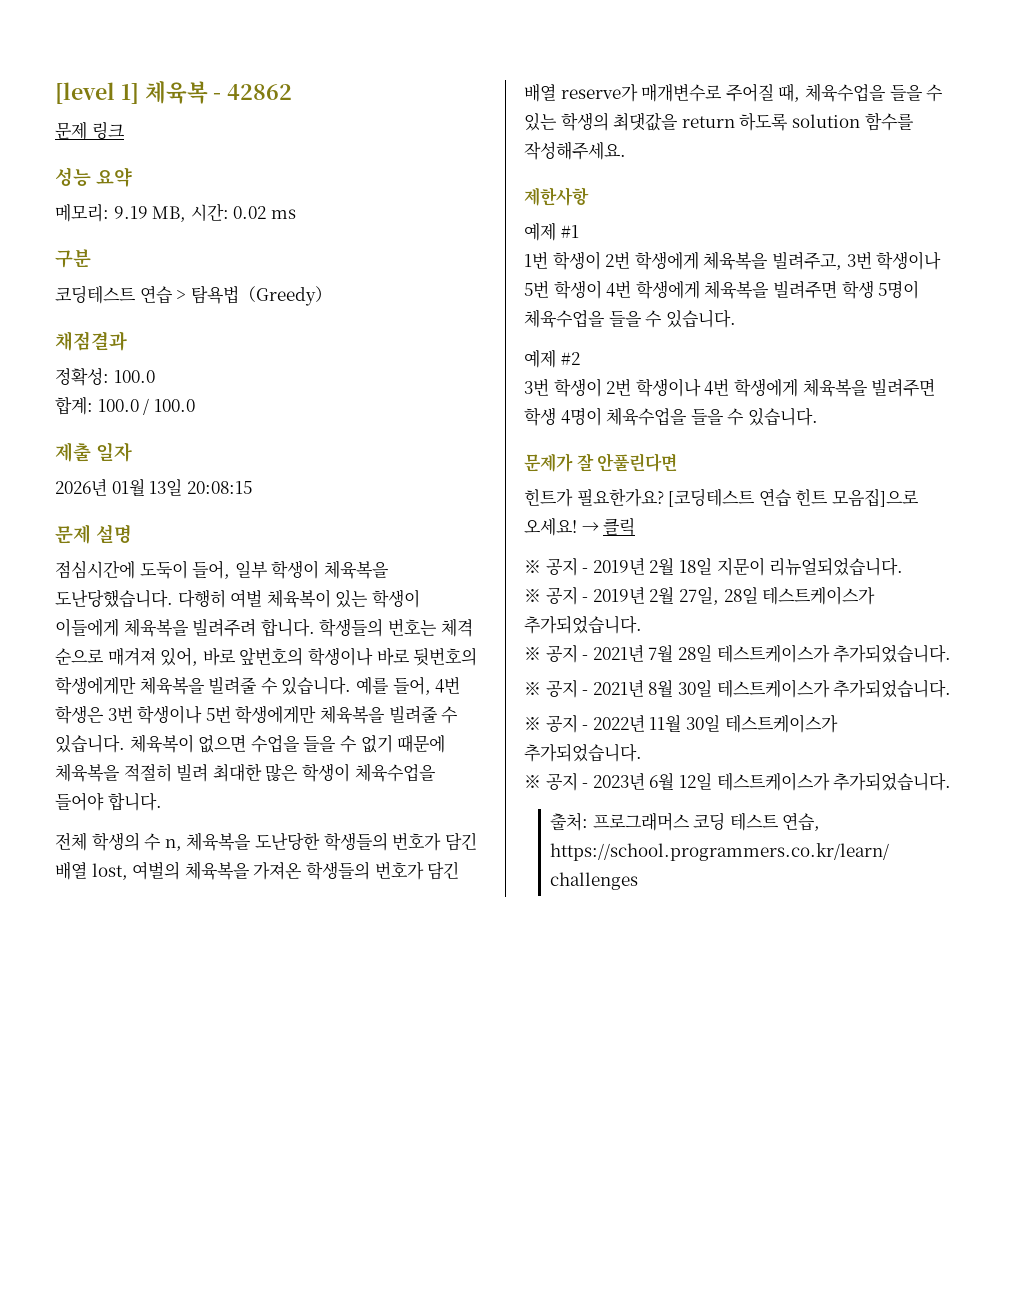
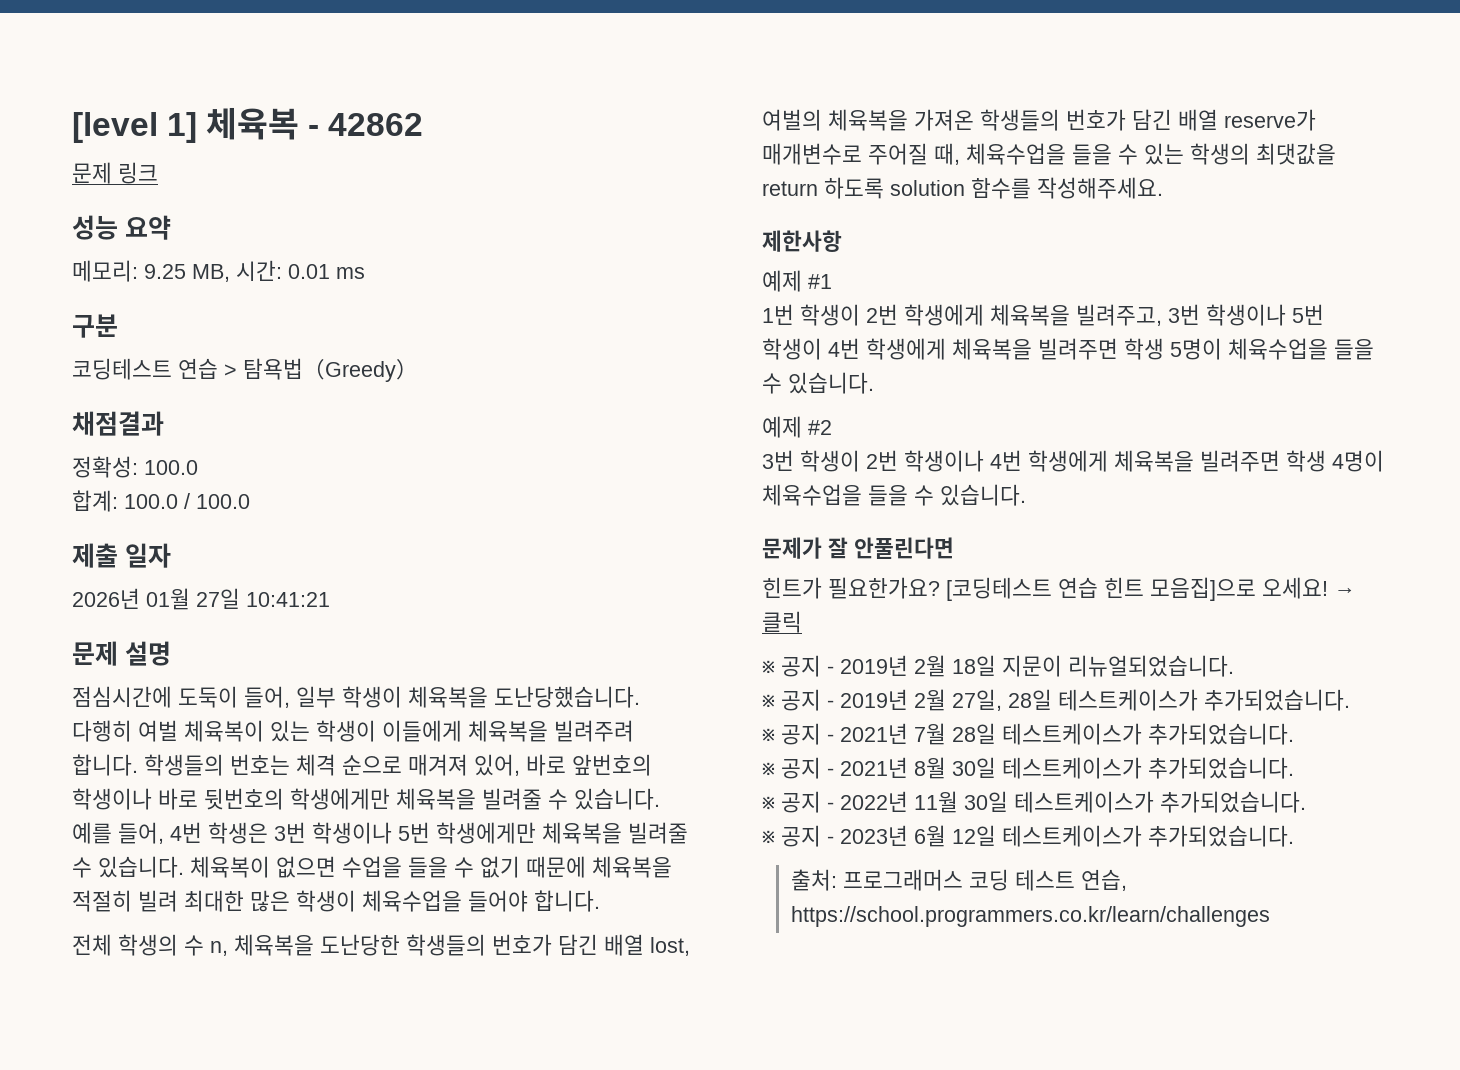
- 메모리: 9.19 MB, 시간: 0.02 ms
+ 메모리: 9.25 MB, 시간: 0.01 ms
- 2026년 01월 13일 20:08:15
+ 2026년 01월 27일 10:41:21

